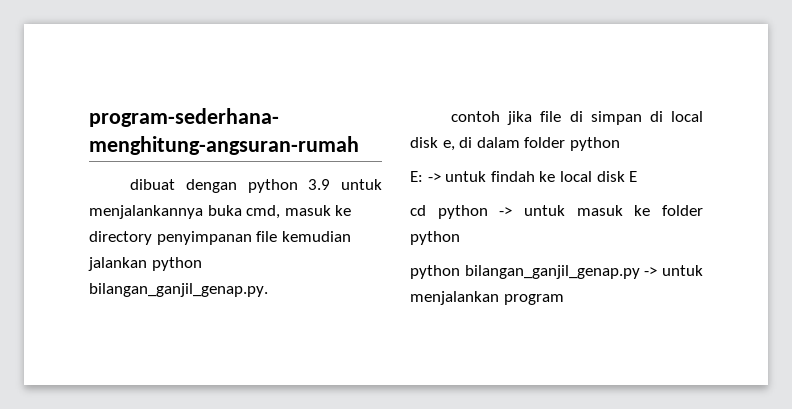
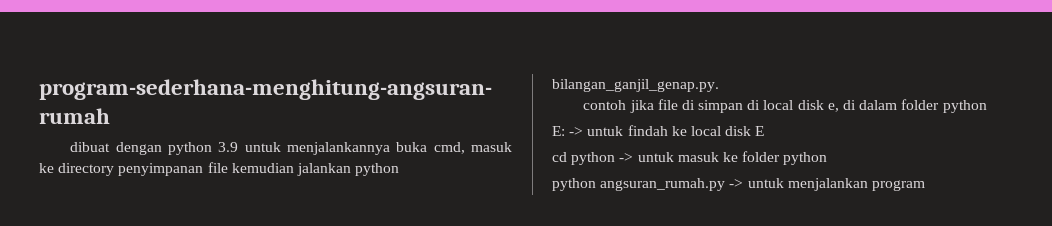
- python bilangan_ganjil_genap.py -> untuk menjalankan program
+ python angsuran_rumah.py -> untuk menjalankan program

